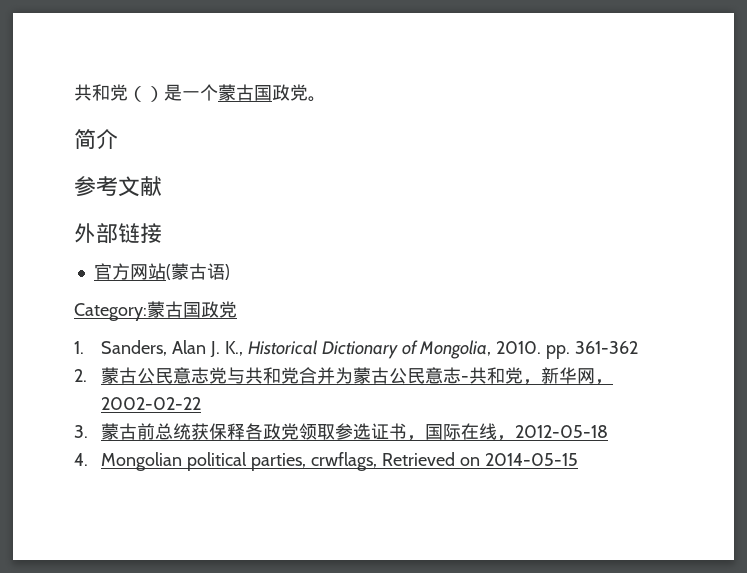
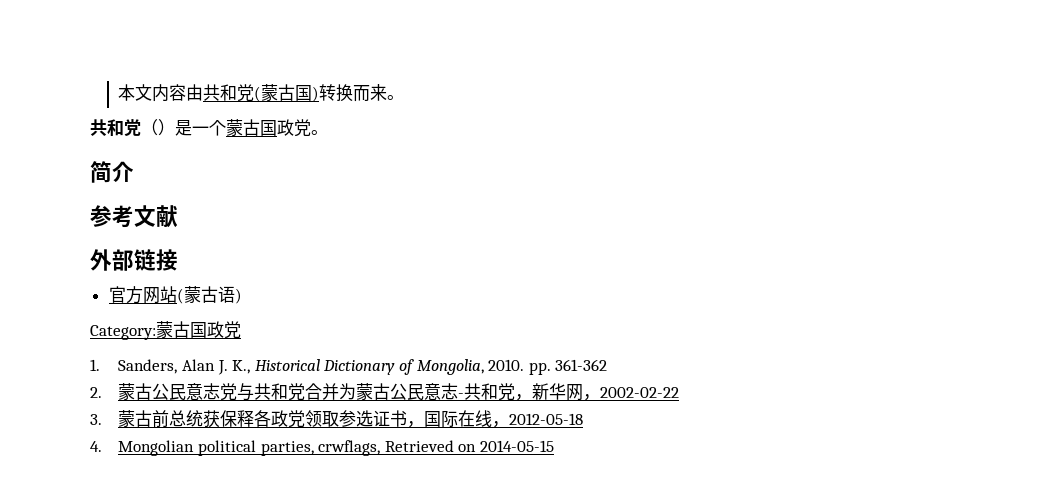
+ 本文内容由共和党(蒙古国)转换而来。

